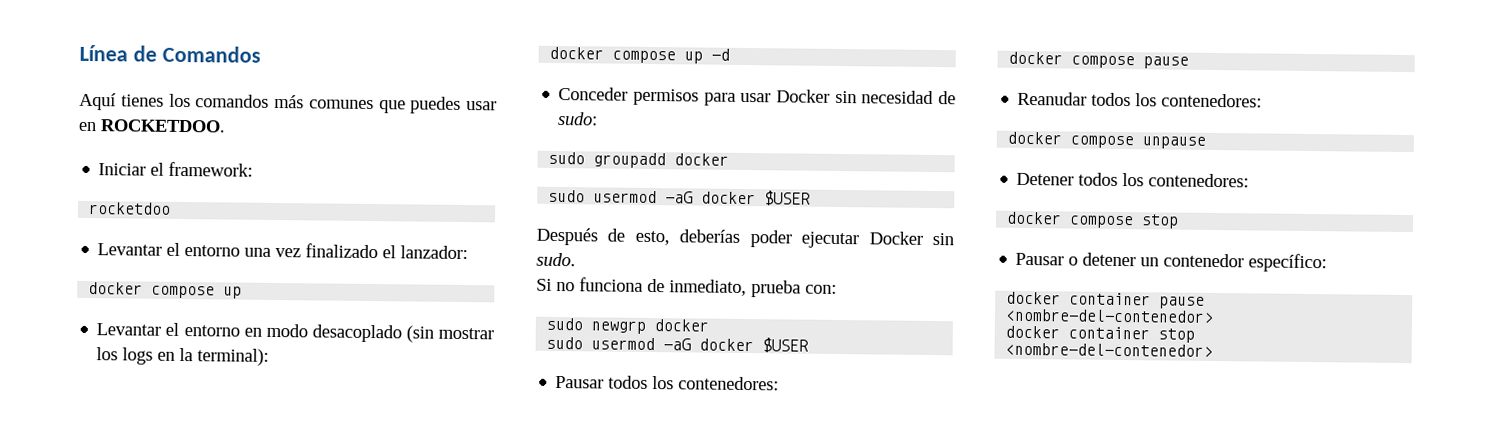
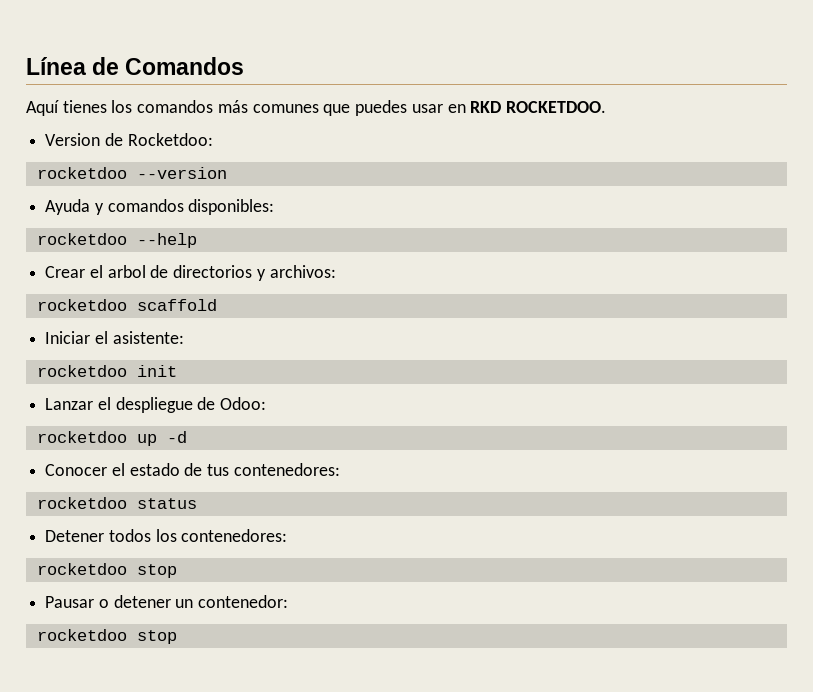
- Aquí tienes los comandos más comunes que puedes usar en ROCKETDOO.
+ Aquí tienes los comandos más comunes que puedes usar en RKD ROCKETDOO.
+ Version de Rocketdoo:
+ rocketdoo --version
+ Ayuda y comandos disponibles:
+ rocketdoo --help
+ Crear el arbol de directorios y archivos:
+ rocketdoo scaffold
- Iniciar el framework:
- rocketdoo
- Levantar el entorno una vez finalizado el lanzador:
- docker compose up
- Levantar el entorno en modo desacoplado (sin mostrar los logs en la terminal):
- docker compose up -d
- Conceder permisos para usar Docker sin necesidad de sudo:
- sudo groupadd docker
- sudo usermod -aG docker $USER
- Después de esto, deberías poder ejecutar Docker sin sudo.
- Si no funciona de inmediato, prueba con:
- sudo newgrp docker
- sudo usermod -aG docker $USER
- Pausar todos los contenedores:
- docker compose pause
- Reanudar todos los contenedores:
- docker compose unpause
+ Iniciar el asistente:
+ rocketdoo init
+ Lanzar el despliegue de Odoo:
+ rocketdoo up -d
+ Conocer el estado de tus contenedores:
+ rocketdoo status
  Detener todos los contenedores:
- docker compose stop
+ rocketdoo stop
- Pausar o detener un contenedor específico:
- docker container pause <nombre-del-contenedor>
- docker container stop <nombre-del-contenedor>
+ Pausar o detener un contenedor:
+ rocketdoo stop

